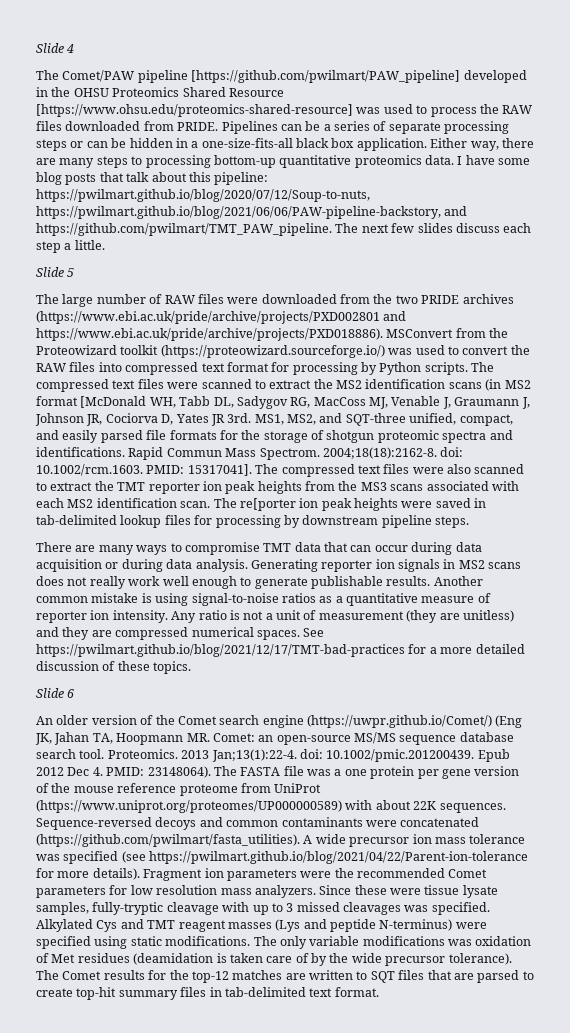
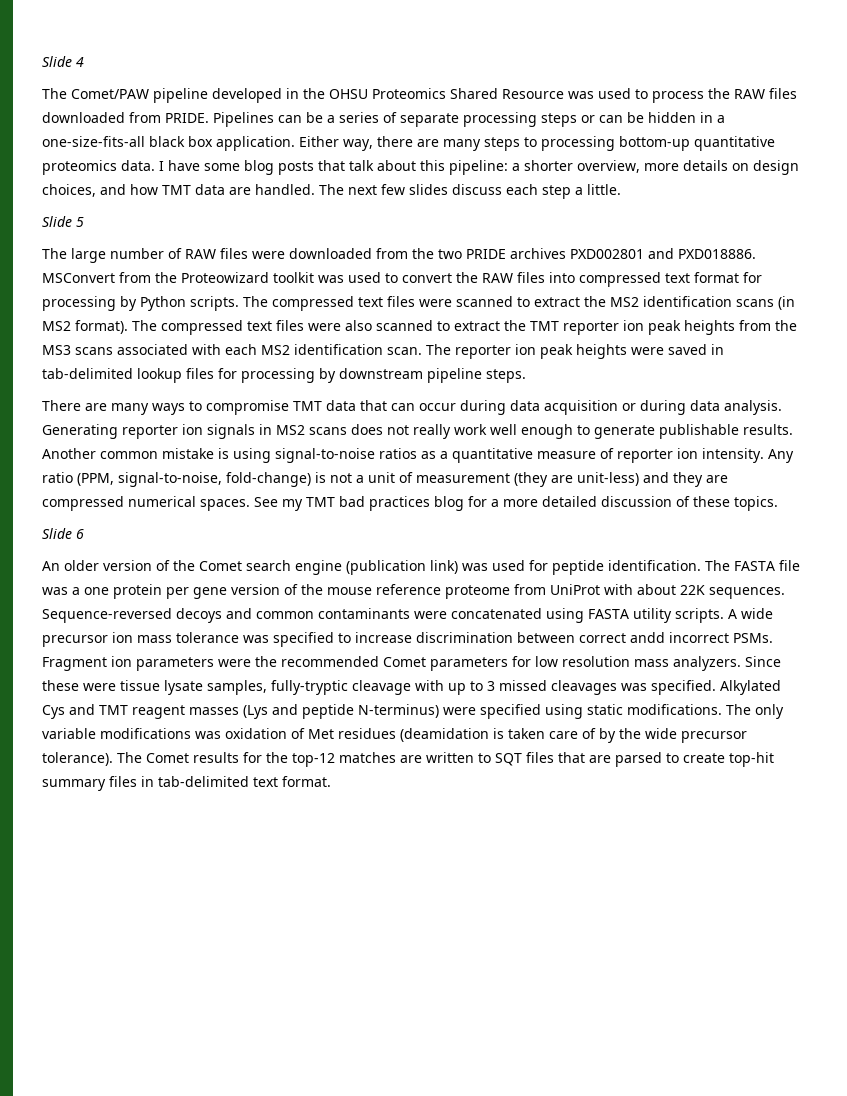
- The Comet/PAW pipeline [https://github.com/pwilmart/PAW_pipeline] developed in the OHSU Proteomics Shared Resource [https://www.ohsu.edu/proteomics-shared-resource] was used to process the RAW files downloaded from PRIDE.
+ The Comet/PAW pipeline developed in the OHSU Proteomics Shared Resource was used to process the RAW files downloaded from PRIDE.
- I have some blog posts that talk about this pipeline: https://pwilmart.github.io/blog/2020/07/12/Soup-to-nuts, https://pwilmart.github.io/blog/2021/06/06/PAW-pipeline-backstory, and https://github.com/pwilmart/TMT_PAW_pipeline. The next few slides discuss each step a little.
+ I have some blog posts that talk about this pipeline: a shorter overview, more details on design choices, and how TMT data are handled. The next few slides discuss each step a little.
- The large number of RAW files were downloaded from the two PRIDE archives (https://www.ebi.ac.uk/pride/archive/projects/PXD002801 and https://www.ebi.ac.uk/pride/archive/projects/PXD018886). MSConvert from the Proteowizard toolkit (https://proteowizard.sourceforge.io/) was used to convert the RAW files into compressed text format for processing by Python scripts.
+ The large number of RAW files were downloaded from the two PRIDE archives PXD002801 and PXD018886. MSConvert from the Proteowizard toolkit was used to convert the RAW files into compressed text format for processing by Python scripts.
- The compressed text files were scanned to extract the MS2 identification scans (in MS2 format [McDonald WH, Tabb DL, Sadygov RG, MacCoss MJ, Venable J, Graumann J, Johnson JR, Cociorva D, Yates JR 3rd. MS1, MS2, and SQT-three unified, compact, and easily parsed file formats for the storage of shotgun proteomic spectra and identifications. Rapid Commun Mass Spectrom. 2004;18(18):2162-8. doi: 10.1002/rcm.1603. PMID: 15317041].
+ The compressed text files were scanned to extract the MS2 identification scans (in MS2 format).
- The re[porter ion peak heights were saved in tab-delimited lookup files for processing by downstream pipeline steps.
+ The reporter ion peak heights were saved in tab-delimited lookup files for processing by downstream pipeline steps.
- Any ratio is not a unit of measurement (they are unitless) and they are compressed numerical spaces.
+ Any ratio (PPM, signal-to-noise, fold-change) is not a unit of measurement (they are unit-less) and they are compressed numerical spaces.
- See https://pwilmart.github.io/blog/2021/12/17/TMT-bad-practices for a more detailed discussion of these topics.
+ See my TMT bad practices blog for a more detailed discussion of these topics.
- An older version of the Comet search engine (https://uwpr.github.io/Comet/) (Eng JK, Jahan TA, Hoopmann MR. Comet: an open-source MS/MS sequence database search tool. Proteomics. 2013 Jan;13(1):22-4. doi: 10.1002/pmic.201200439. Epub 2012 Dec 4. PMID: 23148064).
+ An older version of the Comet search engine (publication link) was used for peptide identification.
- The FASTA file was a one protein per gene version of the mouse reference proteome from UniProt (https://www.uniprot.org/proteomes/UP000000589) with about 22K sequences.
+ The FASTA file was a one protein per gene version of the mouse reference proteome from UniProt with about 22K sequences.
- Sequence-reversed decoys and common contaminants were concatenated (https://github.com/pwilmart/fasta_utilities). A wide precursor ion mass tolerance was specified (see https://pwilmart.github.io/blog/2021/04/22/Parent-ion-tolerance for more details).
+ Sequence-reversed decoys and common contaminants were concatenated using FASTA utility scripts. A wide precursor ion mass tolerance was specified to increase discrimination between correct andd incorrect PSMs.

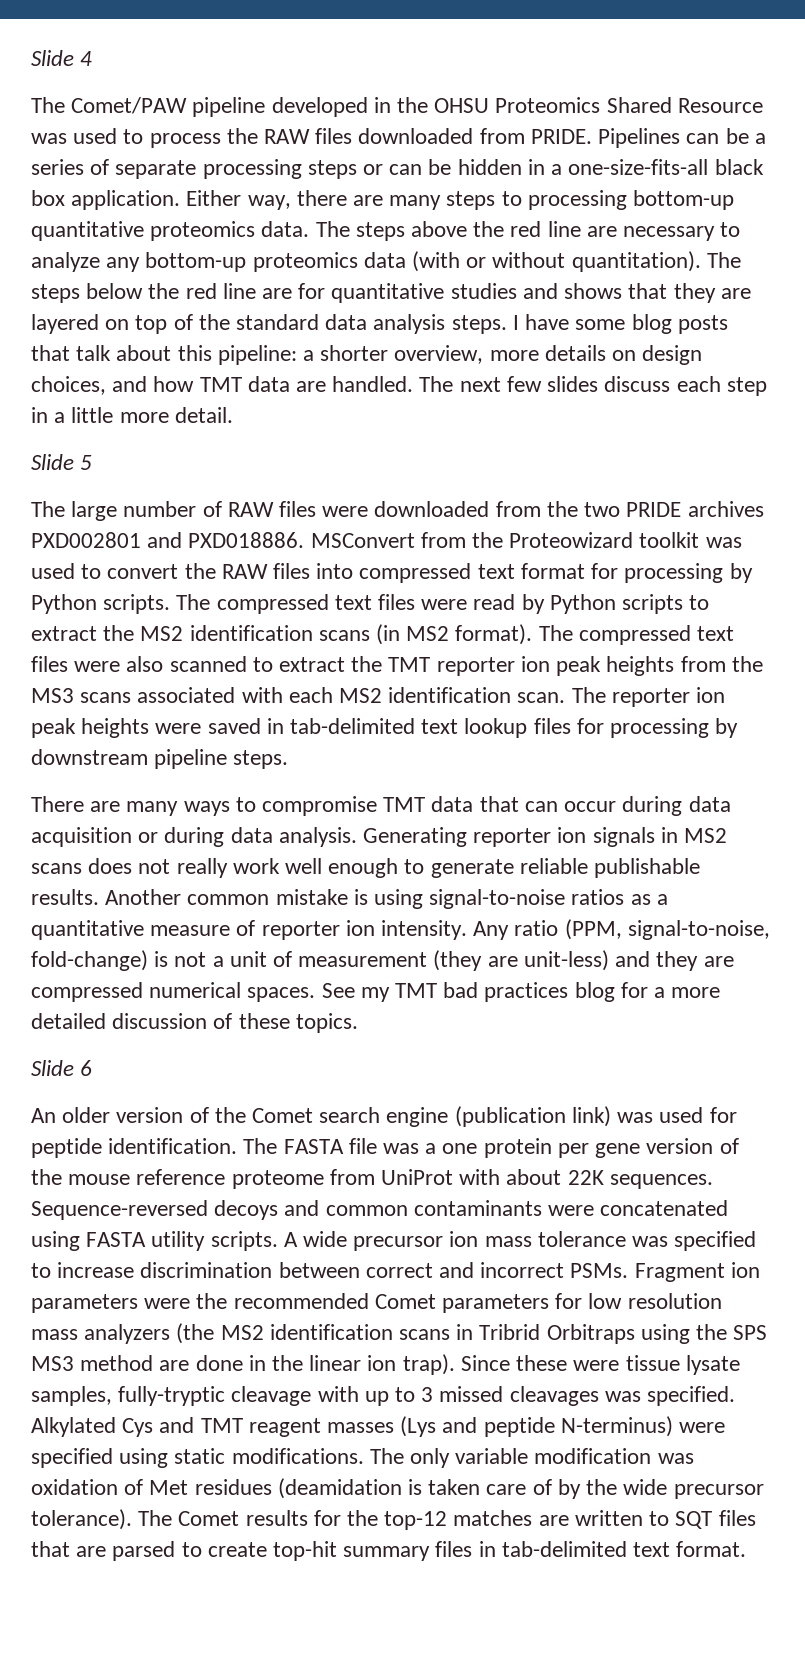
+ The steps above the red line are necessary to analyze any bottom-up proteomics data (with or without quantitation). The steps below the red line are for quantitative studies and shows that they are layered on top of the standard data analysis steps.
- The next few slides discuss each step a little.
+ The next few slides discuss each step in a little more detail.
- The compressed text files were scanned to extract the MS2 identification scans (in MS2 format).
+ The compressed text files were read by Python scripts to extract the MS2 identification scans (in MS2 format).
- The reporter ion peak heights were saved in tab-delimited lookup files for processing by downstream pipeline steps.
+ The reporter ion peak heights were saved in tab-delimited text lookup files for processing by downstream pipeline steps.
- Generating reporter ion signals in MS2 scans does not really work well enough to generate publishable results.
+ Generating reporter ion signals in MS2 scans does not really work well enough to generate reliable publishable results.
- A wide precursor ion mass tolerance was specified to increase discrimination between correct andd incorrect PSMs.
+ A wide precursor ion mass tolerance was specified to increase discrimination between correct and incorrect PSMs.
- Fragment ion parameters were the recommended Comet parameters for low resolution mass analyzers.
+ Fragment ion parameters were the recommended Comet parameters for low resolution mass analyzers (the MS2 identification scans in Tribrid Orbitraps using the SPS MS3 method are done in the linear ion trap).
- The only variable modifications was oxidation of Met residues (deamidation is taken care of by the wide precursor tolerance).
+ The only variable modification was oxidation of Met residues (deamidation is taken care of by the wide precursor tolerance).

